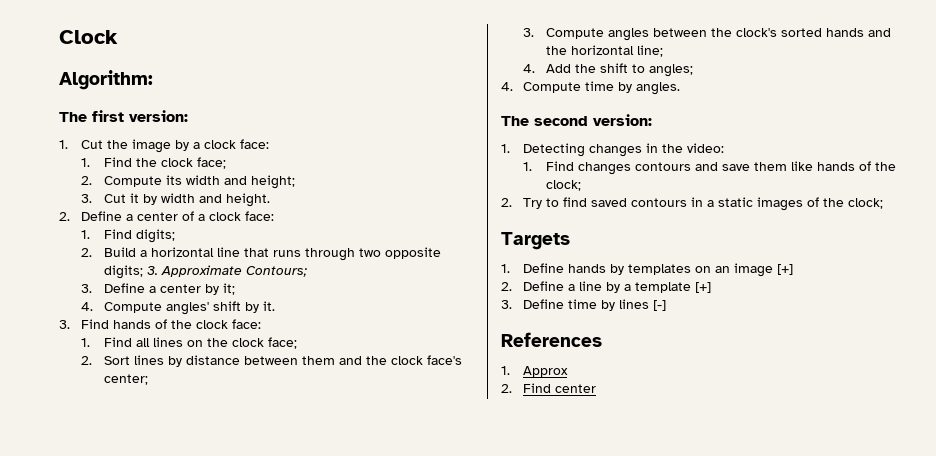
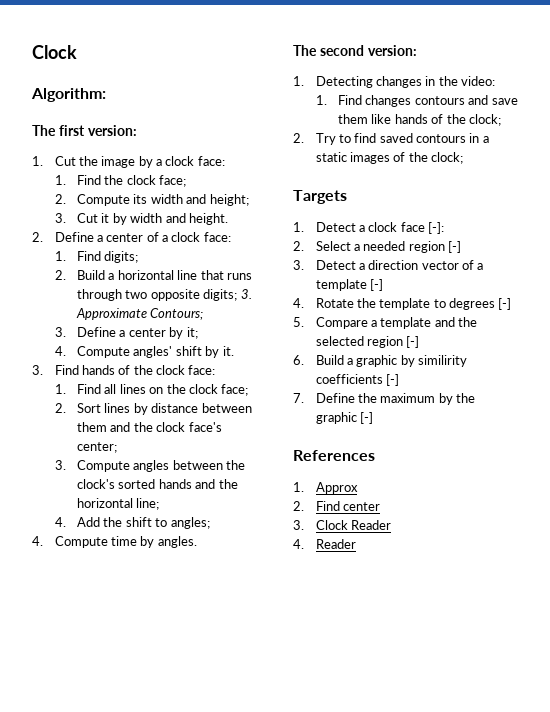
- 1. Define hands by templates on an image [+]
- 2. Define a line by a template [+]
- 3. Define time by lines [-]
+ 1. Detect a clock face [-]:
+ 2. Select a needed region [-]
+ 3. Detect a direction vector of a template [-]
+ 4. Rotate the template to degrees [-]
+ 5. Compare a template and the selected region [-]
+ 6. Build a graphic by similirity coefficients [-]
+ 7. Define the maximum by the graphic [-]
+ 3. Clock Reader
+ 4. Reader

